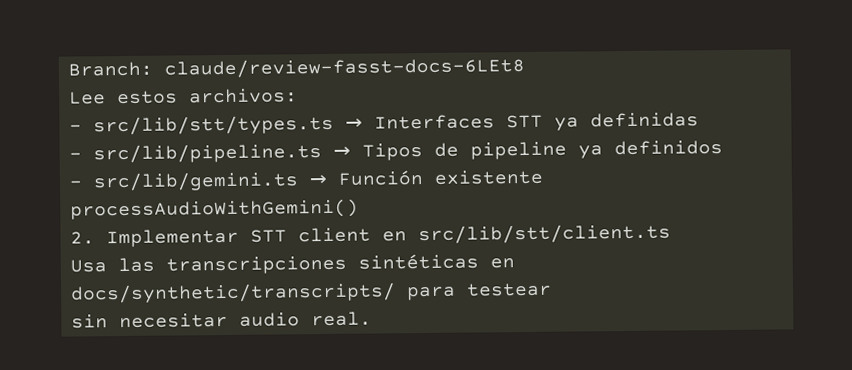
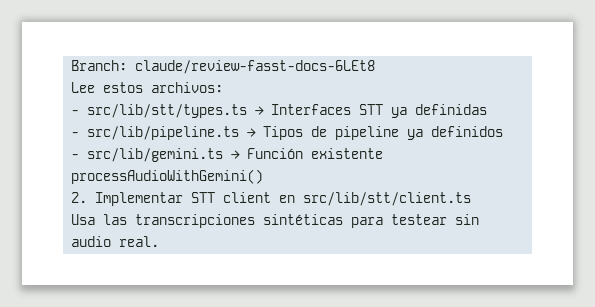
- Usa las transcripciones sintéticas en docs/synthetic/transcripts/ para testear
- sin necesitar audio real.
+ Usa las transcripciones sintéticas para testear sin audio real.

